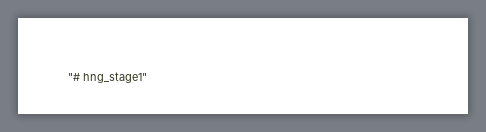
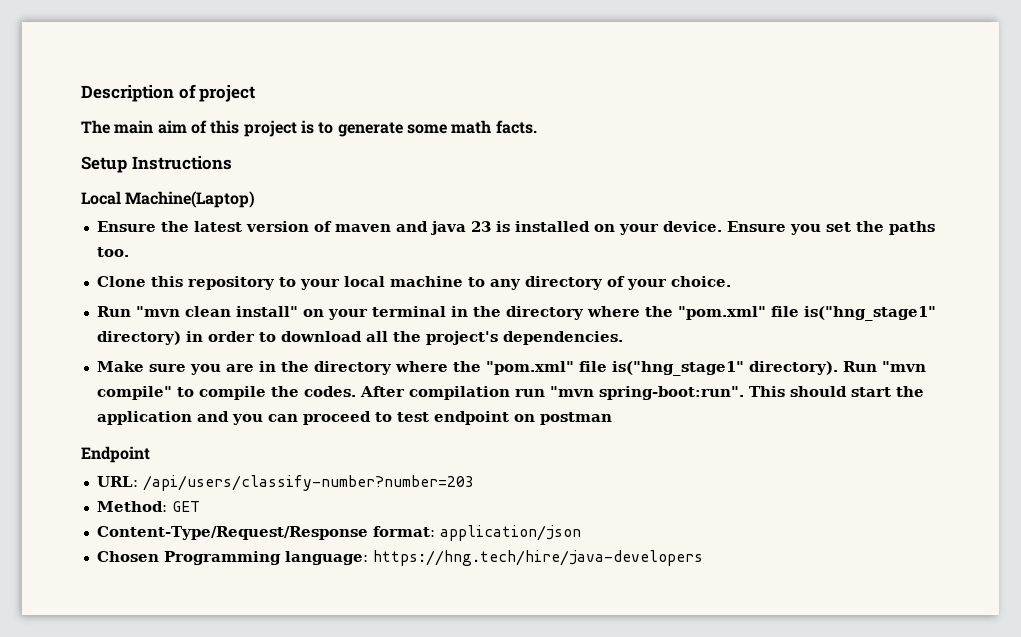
- "# hng_stage1"
+ Description of project
+ The main aim of this project is to generate some math facts.
+ Setup Instructions
+ Local Machine(Laptop)
+ Ensure the latest version of maven and java 23 is installed on your device. Ensure you set the paths too.
+ Clone this repository to your local machine to any directory of your choice.
+ Run "mvn clean install" on your terminal in the directory where the "pom.xml" file is("hng_stage1" directory) in order to download all the project's dependencies.
+ Make sure you are in the directory where the "pom.xml" file is("hng_stage1" directory). Run "mvn compile" to compile the codes. After compilation run "mvn spring-boot:run". This should start the application and you can proceed to test endpoint on postman
+ Endpoint
+ URL: /api/users/classify-number?number=203
+ Method: GET
+ Content-Type/Request/Response format: application/json
+ Chosen Programming language: https://hng.tech/hire/java-developers

